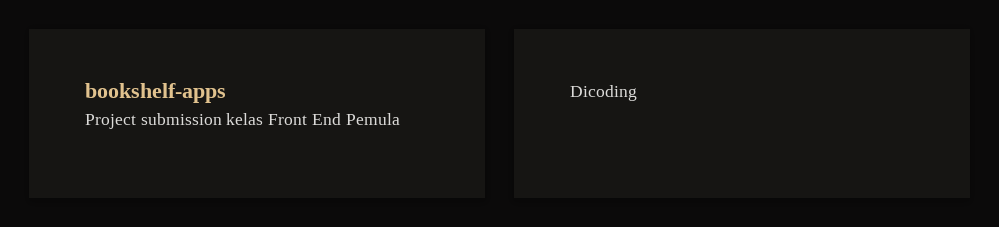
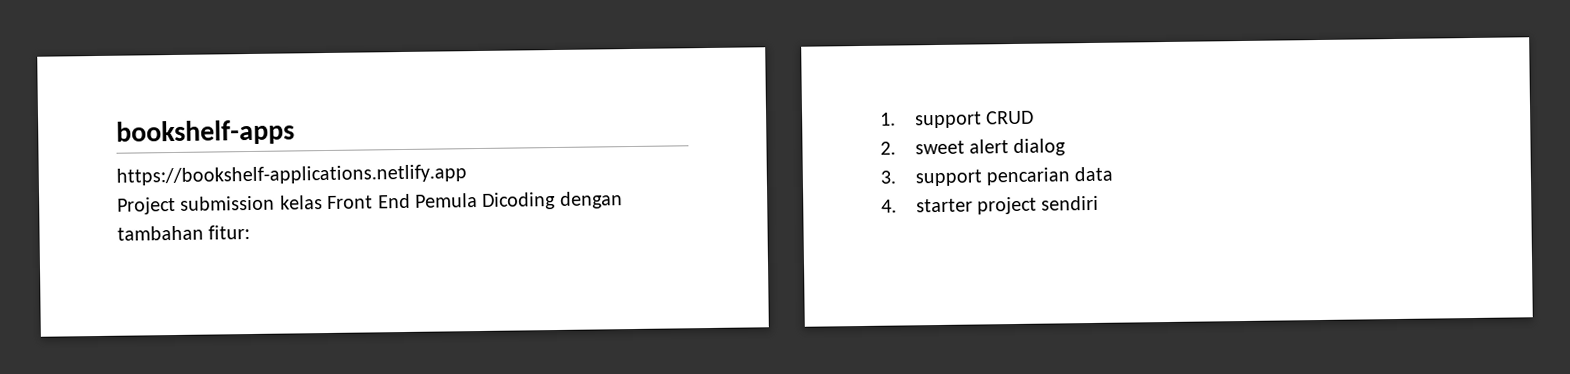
+ https://bookshelf-applications.netlify.app
- Project submission kelas Front End Pemula Dicoding
+ Project submission kelas Front End Pemula Dicoding dengan tambahan fitur:
+ 1. support CRUD
+ 2. sweet alert dialog
+ 3. support pencarian data
+ 4. starter project sendiri

